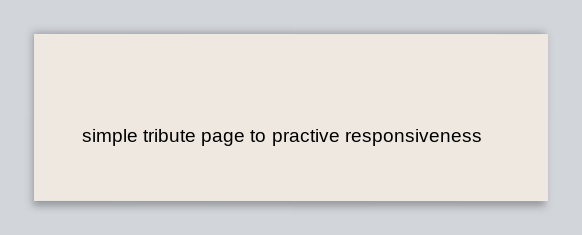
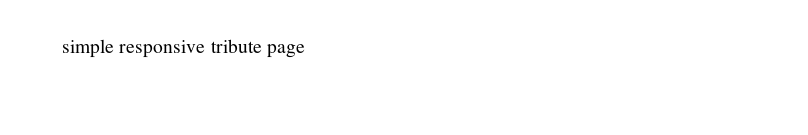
- simple tribute page to practive responsiveness
+ simple responsive tribute page

